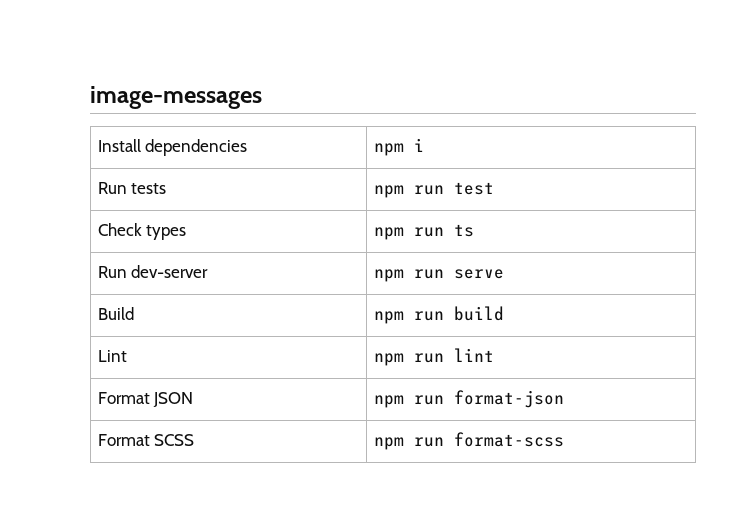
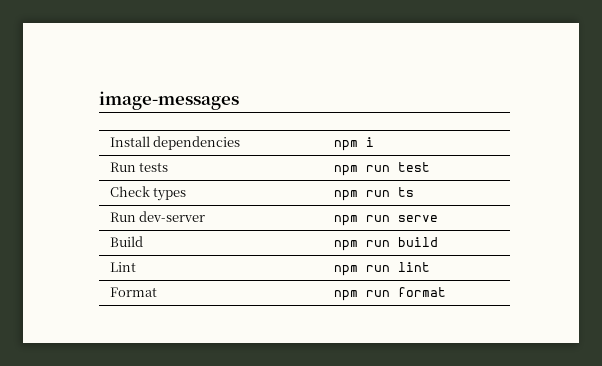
- Format JSON | npm run format-json
- Format SCSS | npm run format-scss
+ Format | npm run format

